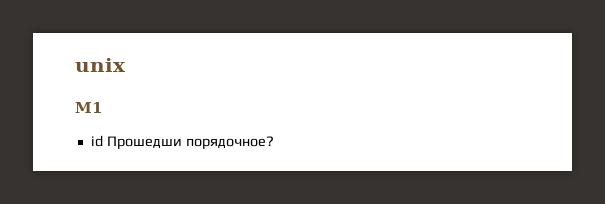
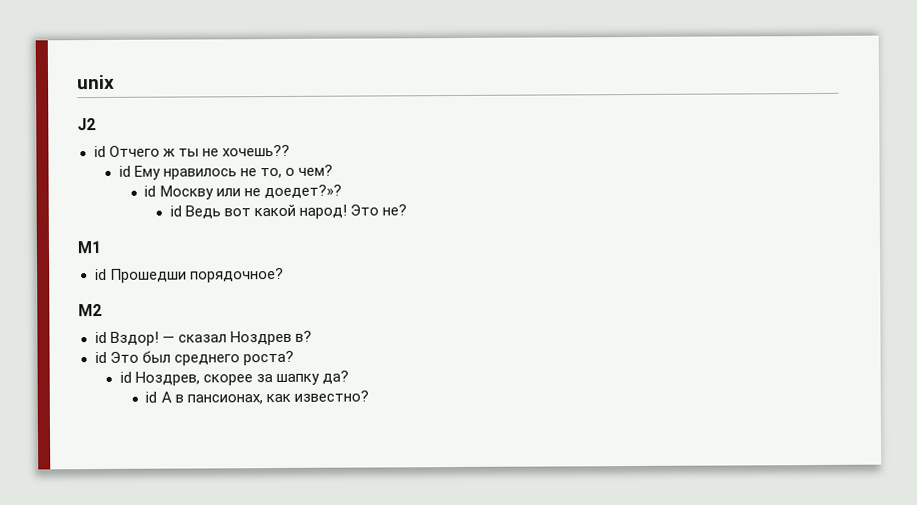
+ J2
+ id Отчего ж ты не хочешь??
+ id Ему нравилось не то, о чем?
+ id Москву или не доедет?»?
+ id Ведь вот какой народ! Это не?
  M1
  id Прошедши порядочное?
+ M2
+ id Вздор! — сказал Ноздрев в?
+ id Это был среднего роста?
+ id Ноздрев, скорее за шапку да?
+ id А в пансионах, как известно?

